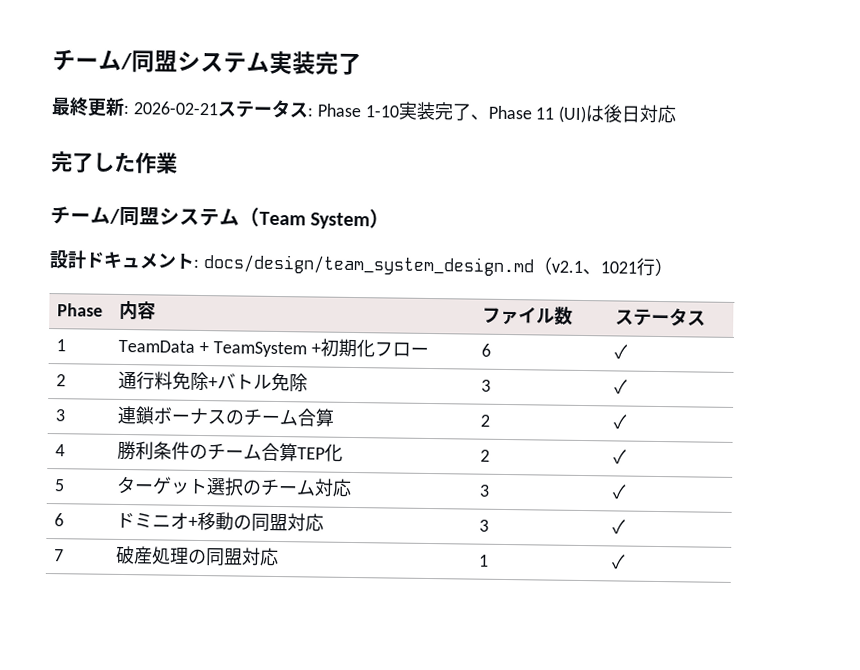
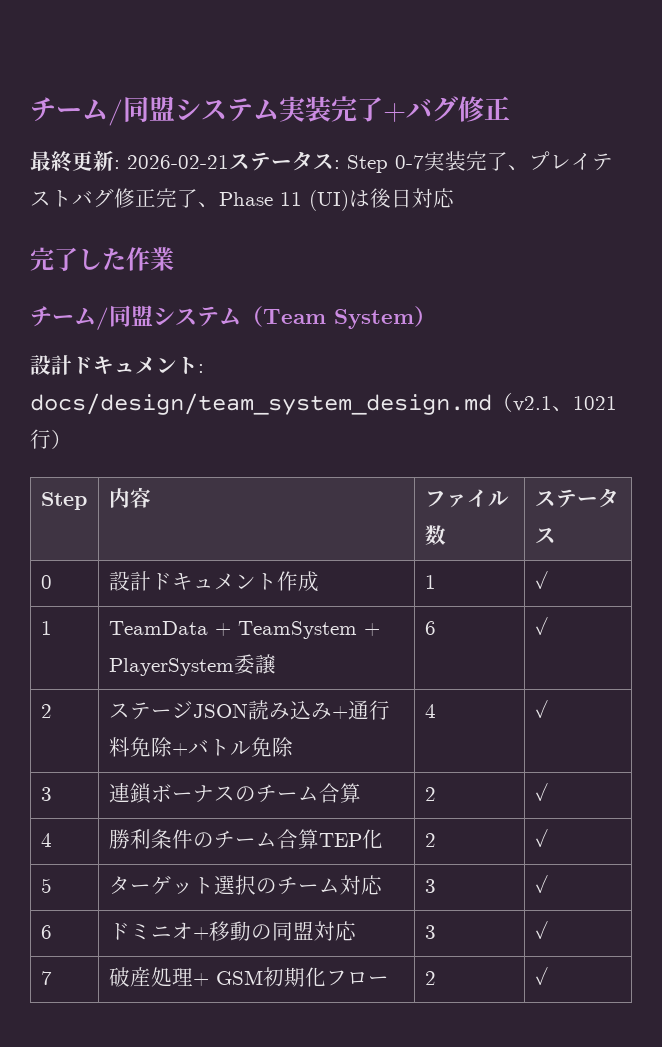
- チーム/同盟システム実装完了
+ チーム/同盟システム実装完了+バグ修正
- 最終更新: 2026-02-21ステータス: Phase 1-10実装完了、Phase 11 (UI)は後日対応
+ 最終更新: 2026-02-21ステータス: Step 0-7実装完了、プレイテストバグ修正完了、Phase 11 (UI)は後日対応
- Phase | 内容 | ファイル数 | ステータス
+ Step | 内容 | ファイル数 | ステータス
+ 0 | 設計ドキュメント作成 | 1 | ✓
- 1 | TeamData + TeamSystem +初期化フロー | 6 | ✓
+ 1 | TeamData + TeamSystem + PlayerSystem委譲 | 6 | ✓
- 2 | 通行料免除+バトル免除 | 3 | ✓
+ 2 | ステージJSON読み込み+通行料免除+バトル免除 | 4 | ✓
- 7 | 破産処理の同盟対応 | 1 | ✓
+ 7 | 破産処理+ GSM初期化フロー | 2 | ✓

